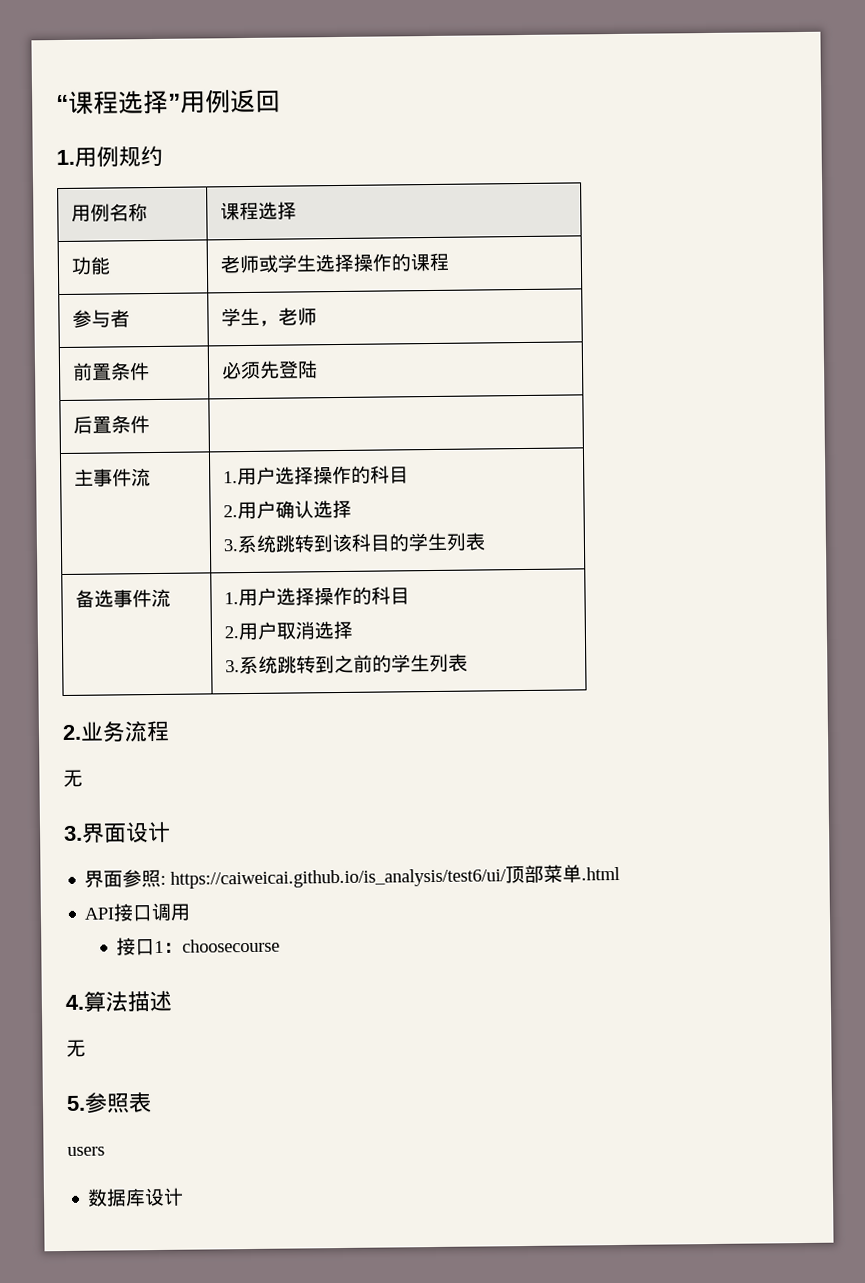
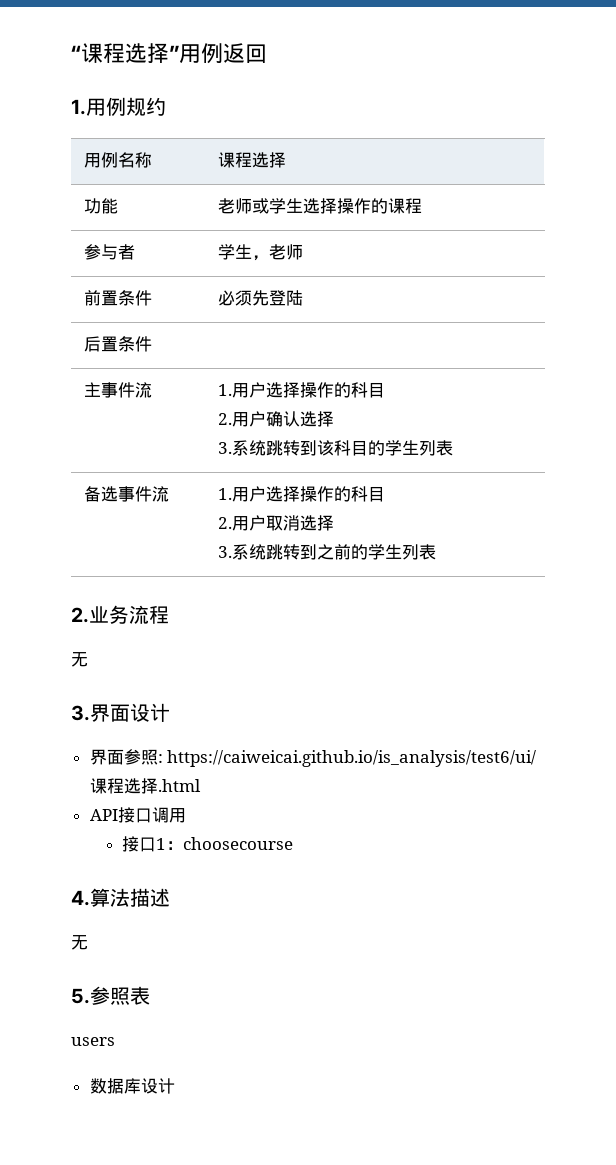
- 界面参照: https://caiweicai.github.io/is_analysis/test6/ui/顶部菜单.html
+ 界面参照: https://caiweicai.github.io/is_analysis/test6/ui/课程选择.html

